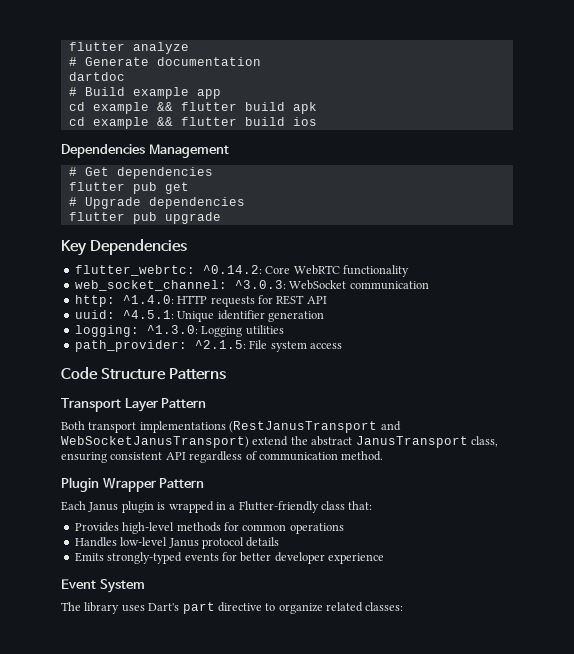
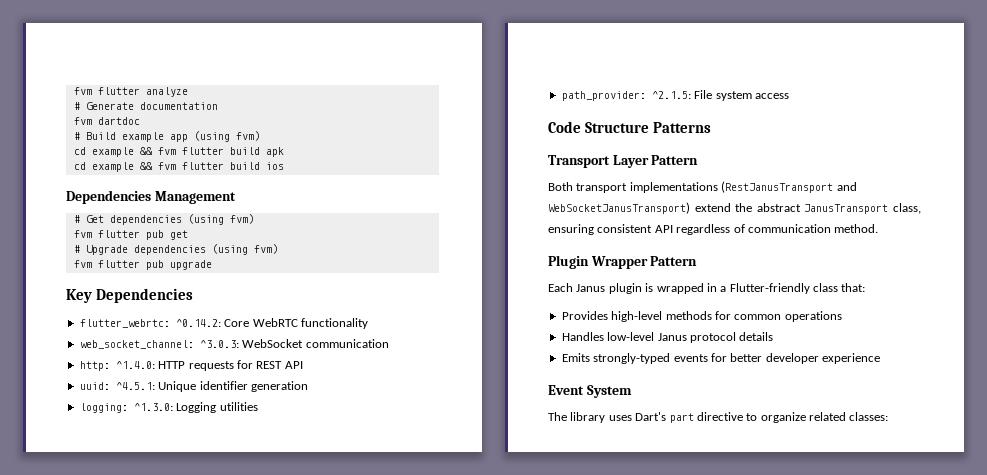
- flutter analyze
+ fvm flutter analyze
- dartdoc
+ fvm dartdoc
- # Build example app
- cd example && flutter build apk
+ # Build example app (using fvm)
+ cd example && fvm flutter build apk
- cd example && flutter build ios
+ cd example && fvm flutter build ios
- # Get dependencies
- flutter pub get
+ # Get dependencies (using fvm)
+ fvm flutter pub get
- # Upgrade dependencies
- flutter pub upgrade
+ # Upgrade dependencies (using fvm)
+ fvm flutter pub upgrade

